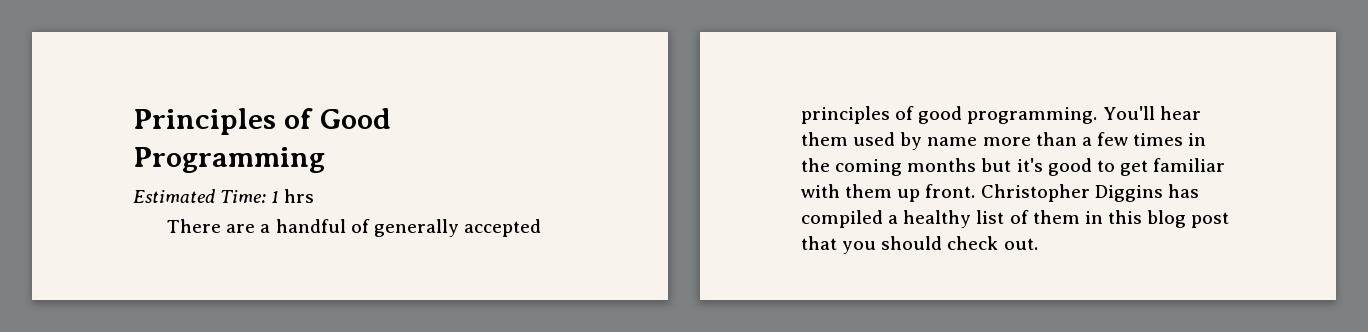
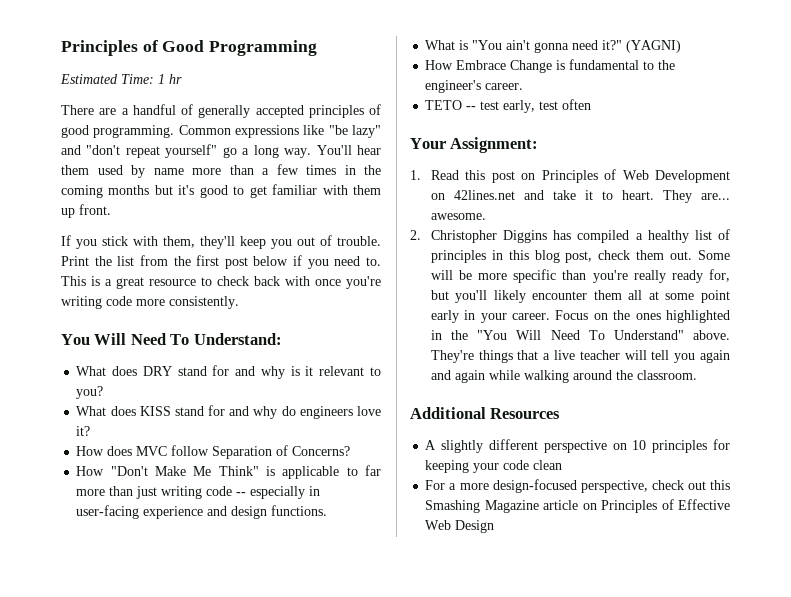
- Estimated Time: 1 hrs
+ Estimated Time: 1 hr
+ Common expressions like "be lazy" and "don't repeat yourself" go a long way.
- You'll hear them used by name more than a few times in the coming months but it's good to get familiar with them up front. Christopher Diggins has compiled a healthy list of them in this blog post that you should check out.
+ You'll hear them used by name more than a few times in the coming months but it's good to get familiar with them up front.
+ If you stick with them, they'll keep you out of trouble. Print the list from the first post below if you need to. This is a great resource to check back with once you're writing code more consistently.
+ You Will Need To Understand:
+ What does DRY stand for and why is it relevant to you?
+ What does KISS stand for and why do engineers love it?
+ How does MVC follow Separation of Concerns?
+ How "Don't Make Me Think" is applicable to far more than just writing code -- especially in user-facing experience and design functions.
+ What is "You ain't gonna need it?" (YAGNI)
+ How Embrace Change is fundamental to the engineer's career.
+ TETO -- test early, test often
+ Your Assignment:
+ 1. Read this post on Principles of Web Development on 42lines.net and take it to heart. They are... awesome.
+ 2. Christopher Diggins has compiled a healthy list of principles in this blog post, check them out. Some will be more specific than you're really ready for, but you'll likely encounter them all at some point early in your career. Focus on the ones highlighted in the "You Will Need To Understand" above. They're things that a live teacher will tell you again and again while walking around the classroom.
+ Additional Resources
+ A slightly different perspective on 10 principles for keeping your code clean
+ For a more design-focused perspective, check out this Smashing Magazine article on Principles of Effective Web Design

